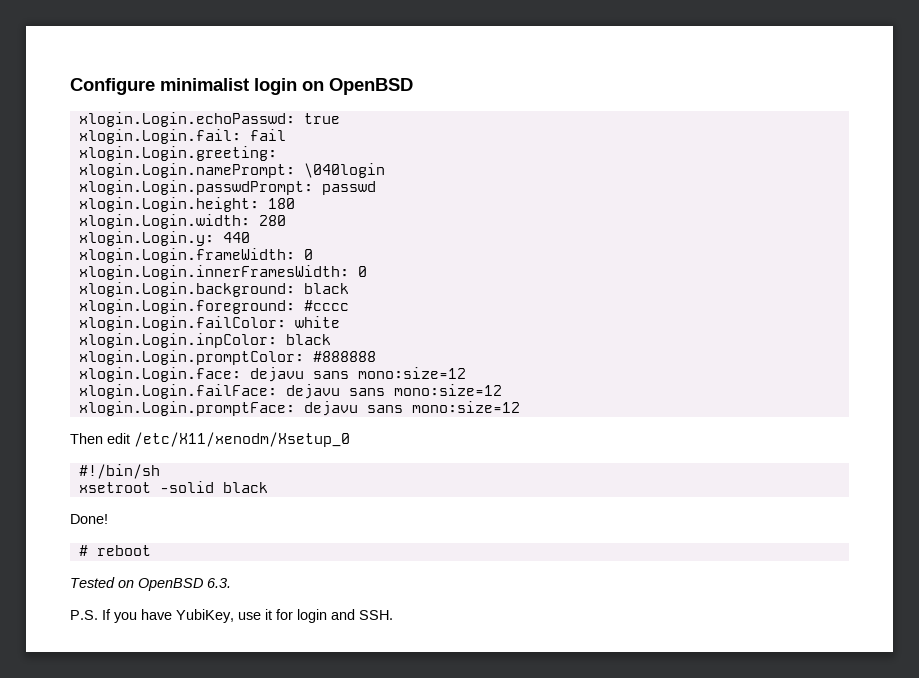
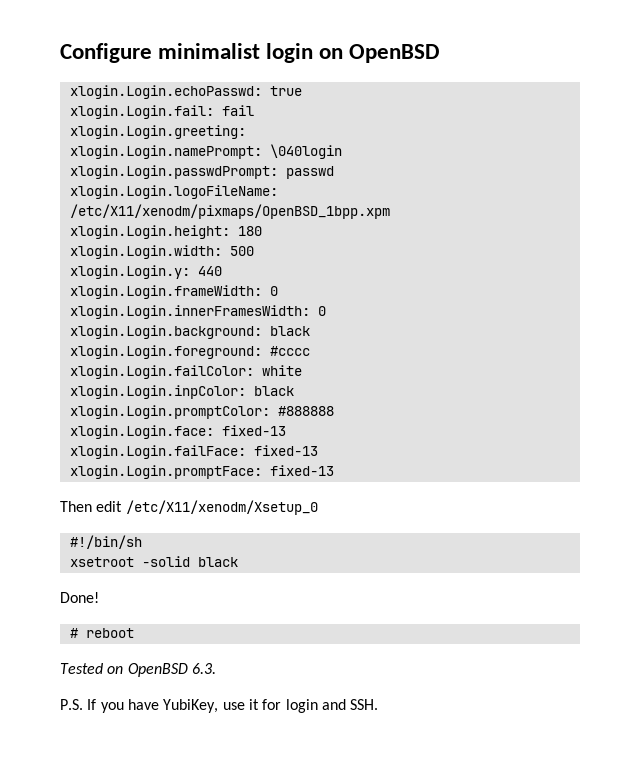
+ xlogin.Login.logoFileName: /etc/X11/xenodm/pixmaps/OpenBSD_1bpp.xpm
- xlogin.Login.width: 280
+ xlogin.Login.width: 500
- xlogin.Login.face: dejavu sans mono:size=12
- xlogin.Login.failFace: dejavu sans mono:size=12
- xlogin.Login.promptFace: dejavu sans mono:size=12
+ xlogin.Login.face: fixed-13
+ xlogin.Login.failFace: fixed-13
+ xlogin.Login.promptFace: fixed-13

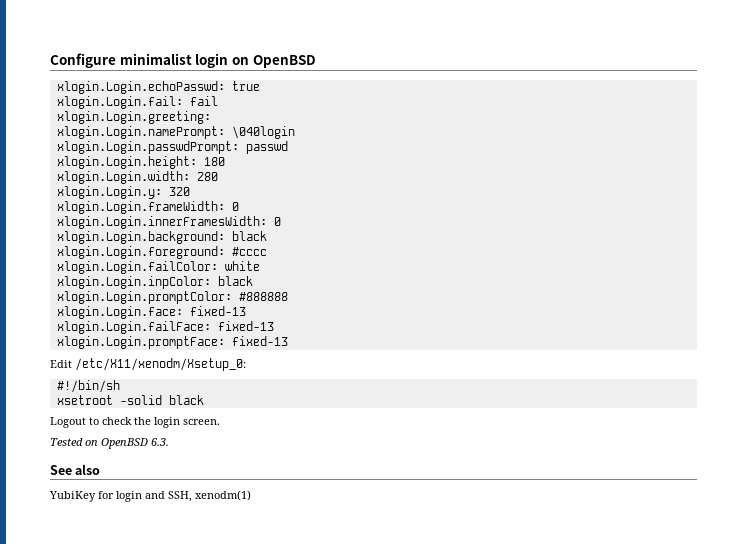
- xlogin.Login.logoFileName: /etc/X11/xenodm/pixmaps/OpenBSD_1bpp.xpm
- xlogin.Login.width: 500
+ xlogin.Login.width: 280
- xlogin.Login.y: 440
+ xlogin.Login.y: 320
- Then edit /etc/X11/xenodm/Xsetup_0
+ Edit /etc/X11/xenodm/Xsetup_0:
- Done!
- # reboot
+ Logout to check the login screen.
  Tested on OpenBSD 6.3.
- P.S. If you have YubiKey, use it for login and SSH.
+ See also
+ YubiKey for login and SSH, xenodm(1)

